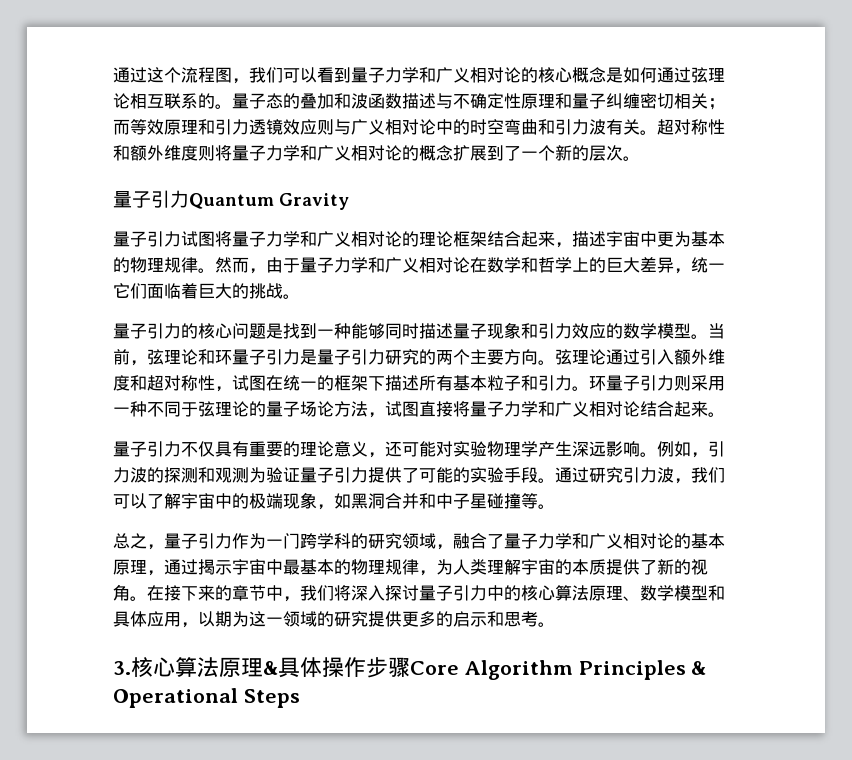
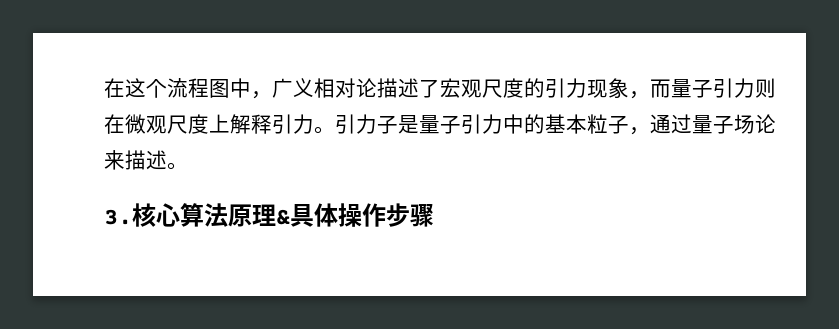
- 通过这个流程图，我们可以看到量子力学和广义相对论的核心概念是如何通过弦理论相互联系的。量子态的叠加和波函数描述与不确定性原理和量子纠缠密切相关；而等效原理和引力透镜效应则与广义相对论中的时空弯曲和引力波有关。超对称性和额外维度则将量子力学和广义相对论的概念扩展到了一个新的层次。
- 量子引力Quantum Gravity
- 量子引力试图将量子力学和广义相对论的理论框架结合起来，描述宇宙中更为基本的物理规律。然而，由于量子力学和广义相对论在数学和哲学上的巨大差异，统一它们面临着巨大的挑战。
- 量子引力的核心问题是找到一种能够同时描述量子现象和引力效应的数学模型。当前，弦理论和环量子引力是量子引力研究的两个主要方向。弦理论通过引入额外维度和超对称性，试图在统一的框架下描述所有基本粒子和引力。环量子引力则采用一种不同于弦理论的量子场论方法，试图直接将量子力学和广义相对论结合起来。
- 量子引力不仅具有重要的理论意义，还可能对实验物理学产生深远影响。例如，引力波的探测和观测为验证量子引力提供了可能的实验手段。通过研究引力波，我们可以了解宇宙中的极端现象，如黑洞合并和中子星碰撞等。
- 总之，量子引力作为一门跨学科的研究领域，融合了量子力学和广义相对论的基本原理，通过揭示宇宙中最基本的物理规律，为人类理解宇宙的本质提供了新的视角。在接下来的章节中，我们将深入探讨量子引力中的核心算法原理、数学模型和具体应用，以期为这一领域的研究提供更多的启示和思考。
+ 在这个流程图中，广义相对论描述了宏观尺度的引力现象，而量子引力则在微观尺度上解释引力。引力子是量子引力中的基本粒子，通过量子场论来描述。
- 3.核心算法原理&具体操作步骤Core Algorithm Principles & Operational Steps
+ 3.核心算法原理&具体操作步骤

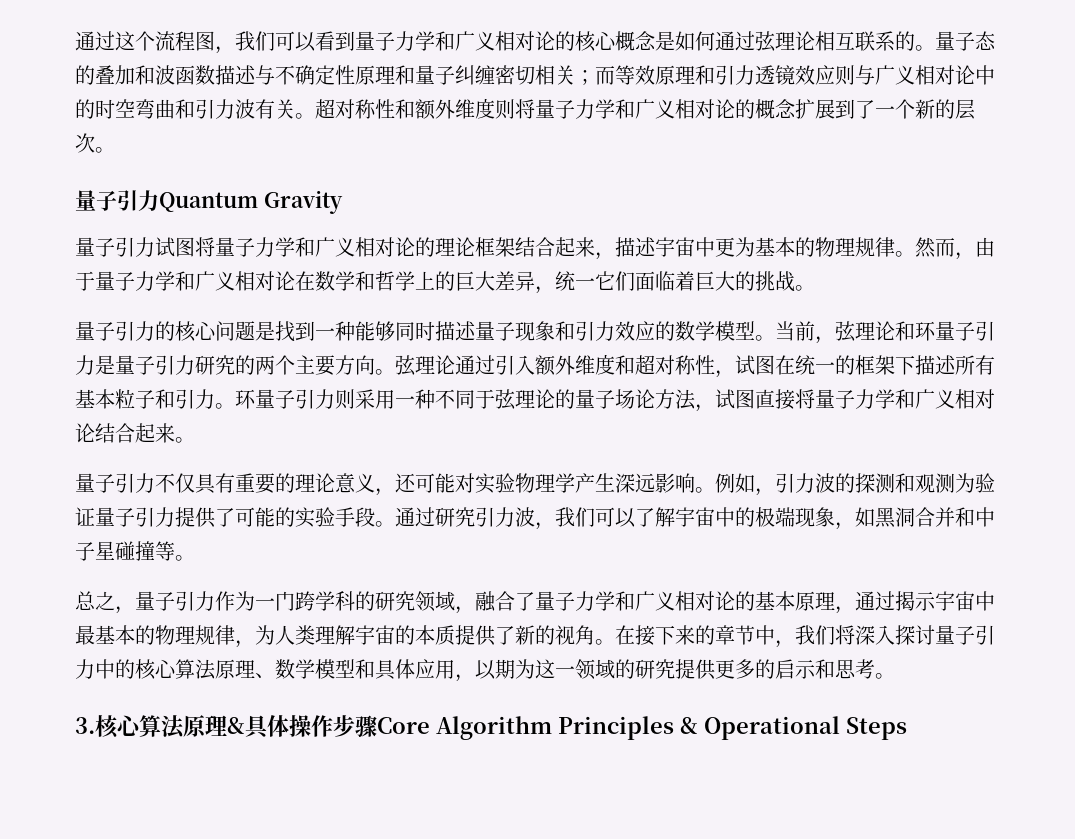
- 在这个流程图中，广义相对论描述了宏观尺度的引力现象，而量子引力则在微观尺度上解释引力。引力子是量子引力中的基本粒子，通过量子场论来描述。
+ 通过这个流程图，我们可以看到量子力学和广义相对论的核心概念是如何通过弦理论相互联系的。量子态的叠加和波函数描述与不确定性原理和量子纠缠密切相关；而等效原理和引力透镜效应则与广义相对论中的时空弯曲和引力波有关。超对称性和额外维度则将量子力学和广义相对论的概念扩展到了一个新的层次。
+ 量子引力Quantum Gravity
+ 量子引力试图将量子力学和广义相对论的理论框架结合起来，描述宇宙中更为基本的物理规律。然而，由于量子力学和广义相对论在数学和哲学上的巨大差异，统一它们面临着巨大的挑战。
+ 量子引力的核心问题是找到一种能够同时描述量子现象和引力效应的数学模型。当前，弦理论和环量子引力是量子引力研究的两个主要方向。弦理论通过引入额外维度和超对称性，试图在统一的框架下描述所有基本粒子和引力。环量子引力则采用一种不同于弦理论的量子场论方法，试图直接将量子力学和广义相对论结合起来。
+ 量子引力不仅具有重要的理论意义，还可能对实验物理学产生深远影响。例如，引力波的探测和观测为验证量子引力提供了可能的实验手段。通过研究引力波，我们可以了解宇宙中的极端现象，如黑洞合并和中子星碰撞等。
+ 总之，量子引力作为一门跨学科的研究领域，融合了量子力学和广义相对论的基本原理，通过揭示宇宙中最基本的物理规律，为人类理解宇宙的本质提供了新的视角。在接下来的章节中，我们将深入探讨量子引力中的核心算法原理、数学模型和具体应用，以期为这一领域的研究提供更多的启示和思考。
- 3.核心算法原理&具体操作步骤
+ 3.核心算法原理&具体操作步骤Core Algorithm Principles & Operational Steps

